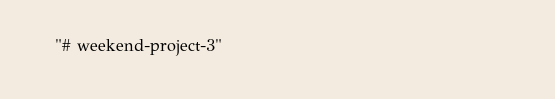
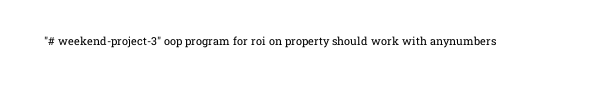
- "# weekend-project-3"
+ "# weekend-project-3" oop program for roi on property should work with anynumbers

